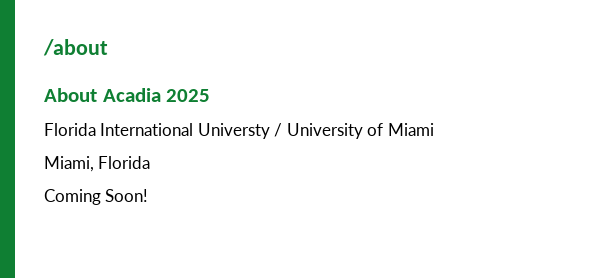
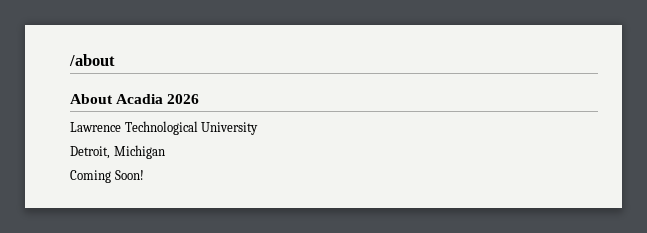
- About Acadia 2025
- Florida International Universty / University of Miami
- Miami, Florida
+ About Acadia 2026
+ Lawrence Technological University
+ Detroit, Michigan

